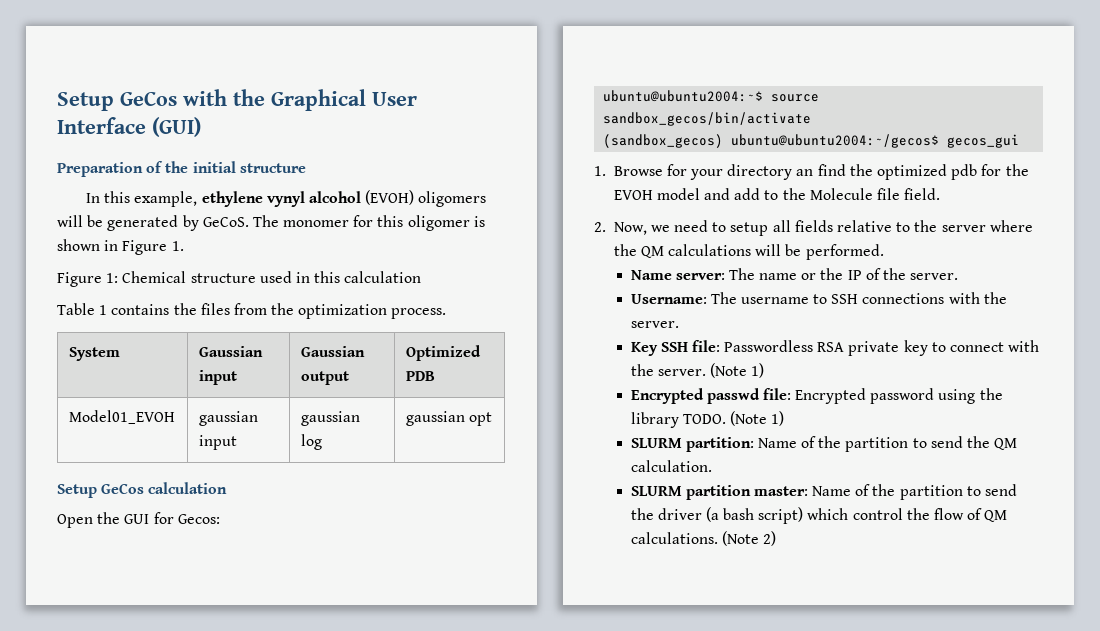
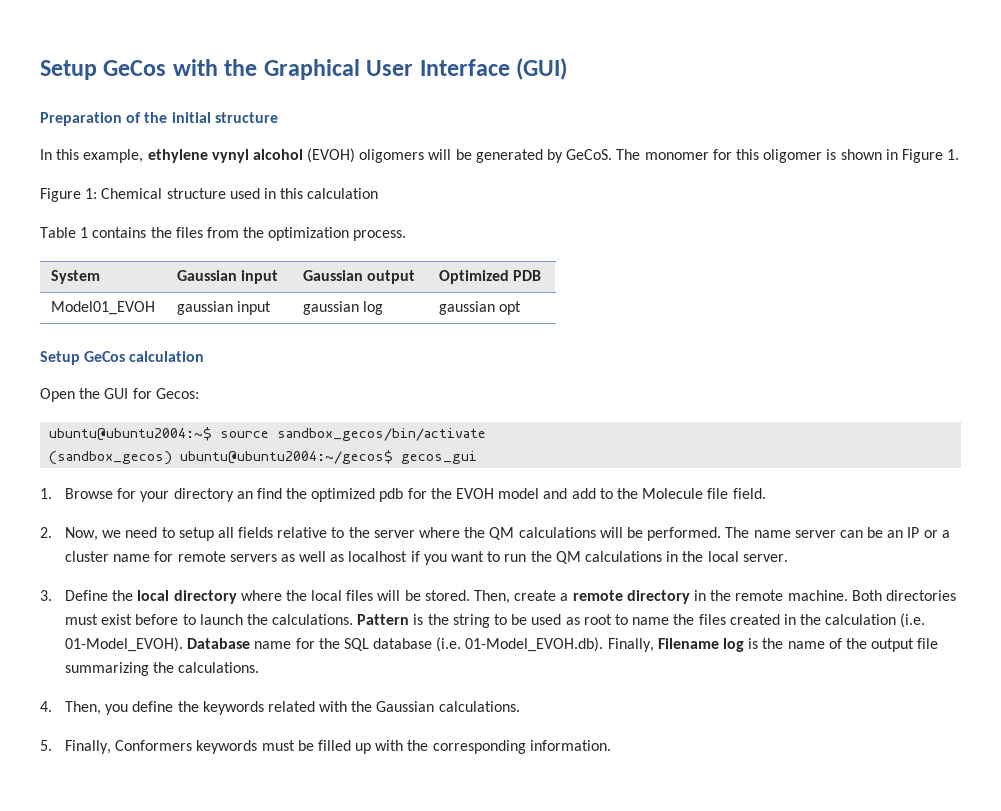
- 2. Now, we need to setup all fields relative to the server where the QM calculations will be performed.
- Name server: The name or the IP of the server.
- Username: The username to SSH connections with the server.
- Key SSH file: Passwordless RSA private key to connect with the server. (Note 1)
- Encrypted passwd file: Encrypted password using the library TODO. (Note 1)
- SLURM partition: Name of the partition to send the QM calculation.
- SLURM partition master: Name of the partition to send the driver (a bash script) which control the flow of QM calculations. (Note 2)
+ 2. Now, we need to setup all fields relative to the server where the QM calculations will be performed. The name server can be an IP or a cluster name for remote servers as well as localhost if you want to run the QM calculations in the local server.
+ 3. Define the local directory where the local files will be stored. Then, create a remote directory in the remote machine. Both directories must exist before to launch the calculations. Pattern is the string to be used as root to name the files created in the calculation (i.e. 01-Model_EVOH). Database name for the SQL database (i.e. 01-Model_EVOH.db). Finally, Filename log is the name of the output file summarizing the calculations.
+ 4. Then, you define the keywords related with the Gaussian calculations.
+ 5. Finally, Conformers keywords must be filled up with the corresponding information.

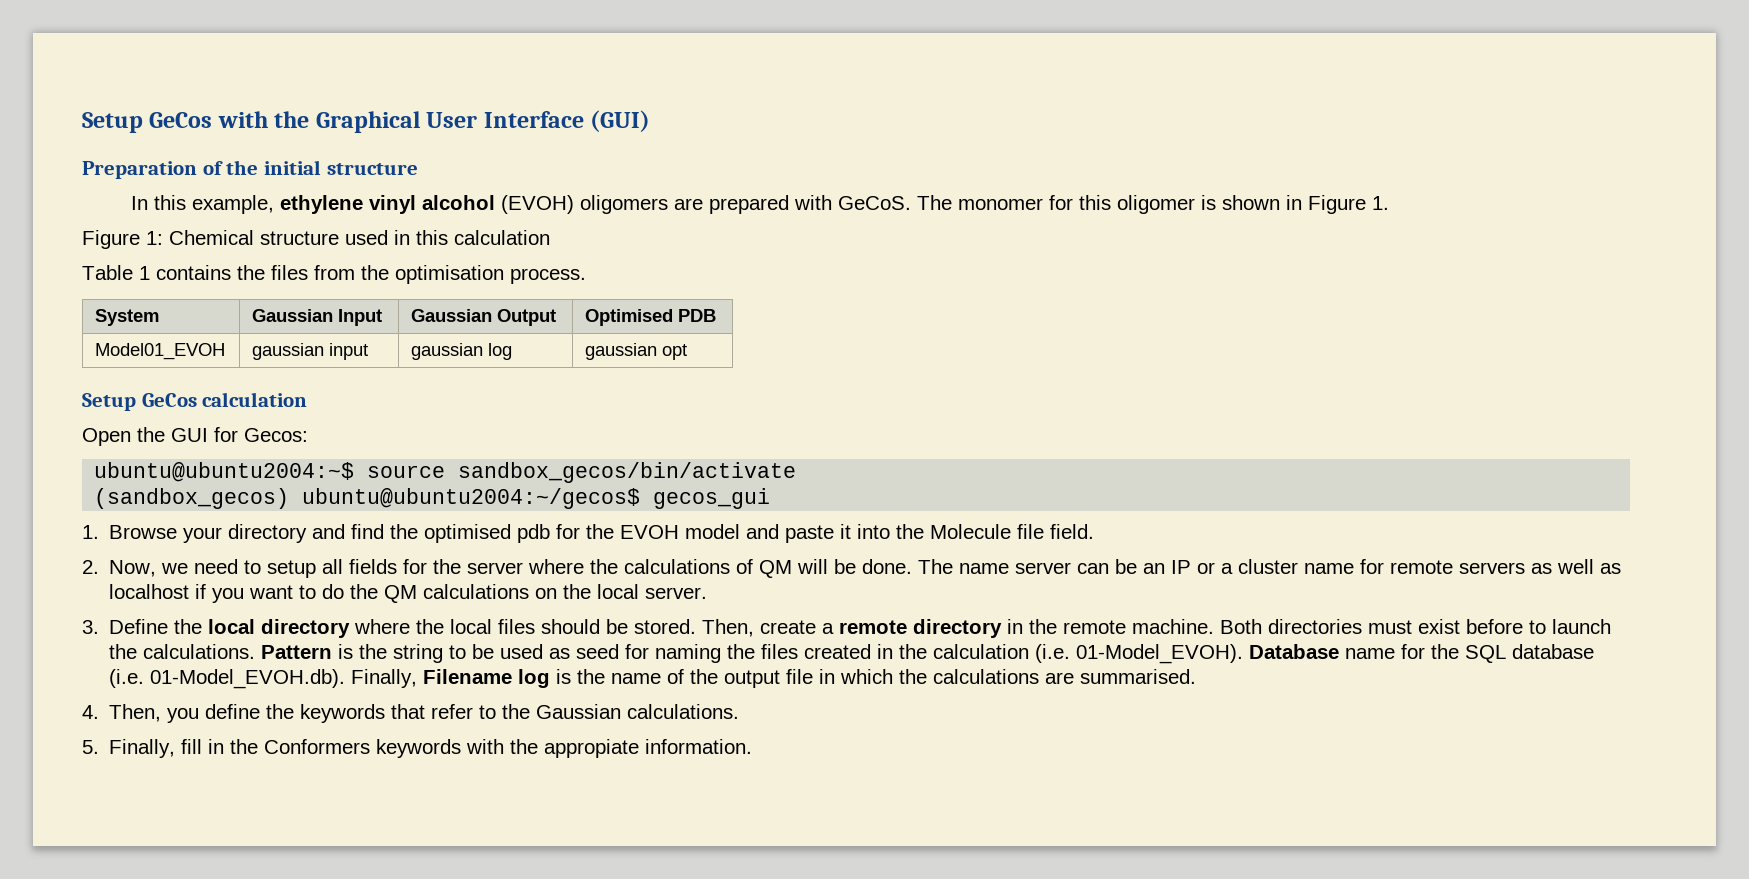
- In this example, ethylene vynyl alcohol (EVOH) oligomers will be generated by GeCoS.
+ In this example, ethylene vinyl alcohol (EVOH) oligomers are prepared with GeCoS.
- Table 1 contains the files from the optimization process.
+ Table 1 contains the files from the optimisation process.
- System | Gaussian input | Gaussian output | Optimized PDB
+ System | Gaussian Input | Gaussian Output | Optimised PDB
- 1. Browse for your directory an find the optimized pdb for the EVOH model and add to the Molecule file field.
+ 1. Browse your directory and find the optimised pdb for the EVOH model and paste it into the Molecule file field.
- 2. Now, we need to setup all fields relative to the server where the QM calculations will be performed.
+ 2. Now, we need to setup all fields for the server where the calculations of QM will be done.
- The name server can be an IP or a cluster name for remote servers as well as localhost if you want to run the QM calculations in the local server.
+ The name server can be an IP or a cluster name for remote servers as well as localhost if you want to do the QM calculations on the local server.
- 3. Define the local directory where the local files will be stored.
+ 3. Define the local directory where the local files should be stored.
- Pattern is the string to be used as root to name the files created in the calculation (i.e. 01-Model_EVOH).
+ Pattern is the string to be used as seed for naming the files created in the calculation (i.e. 01-Model_EVOH).
- Database name for the SQL database (i.e. 01-Model_EVOH.db). Finally, Filename log is the name of the output file summarizing the calculations.
+ Database name for the SQL database (i.e. 01-Model_EVOH.db). Finally, Filename log is the name of the output file in which the calculations are summarised.
- 4. Then, you define the keywords related with the Gaussian calculations.
+ 4. Then, you define the keywords that refer to the Gaussian calculations.
- 5. Finally, Conformers keywords must be filled up with the corresponding information.
+ 5. Finally, fill in the Conformers keywords with the appropiate information.

